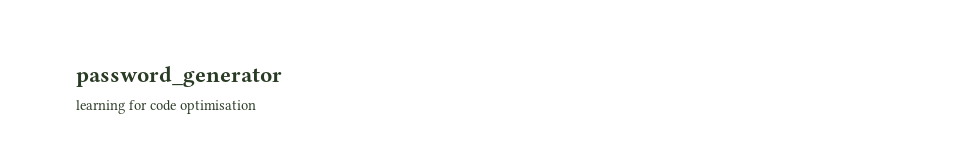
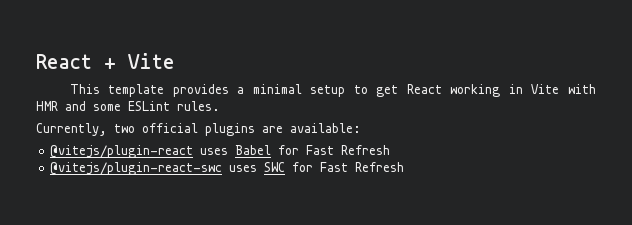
- password_generator
- learning for code optimisation
+ React + Vite
+ This template provides a minimal setup to get React working in Vite with HMR and some ESLint rules.
+ Currently, two official plugins are available:
+ @vitejs/plugin-react uses Babel for Fast Refresh
+ @vitejs/plugin-react-swc uses SWC for Fast Refresh

